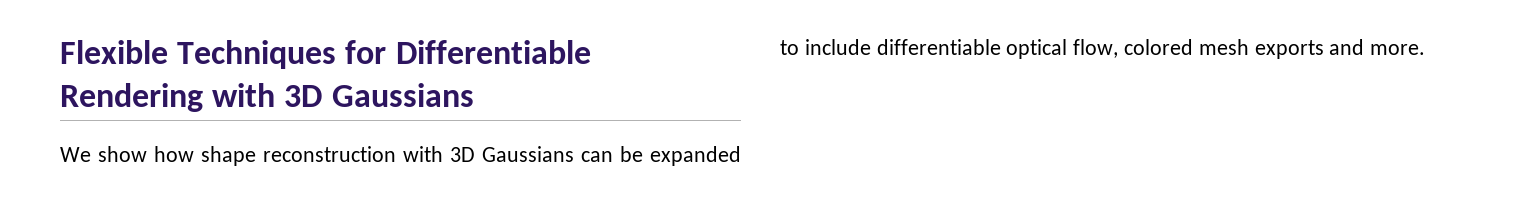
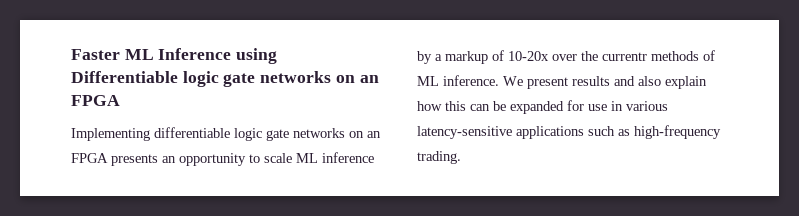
- Flexible Techniques for Differentiable Rendering with 3D Gaussians
- We show how shape reconstruction with 3D Gaussians can be expanded to include differentiable optical flow, colored mesh exports and more.
+ Faster ML Inference using Differentiable logic gate networks on an FPGA
+ Implementing differentiable logic gate networks on an FPGA presents an opportunity to scale ML inference by a markup of 10-20x over the currentr methods of ML inference. We present results and also explain how this can be expanded for use in various latency-sensitive applications such as high-frequency trading.

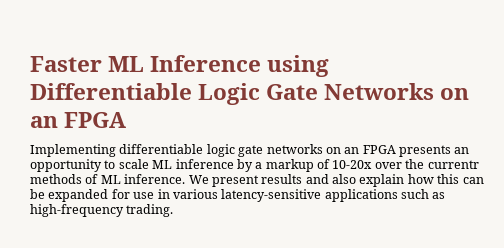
- Faster ML Inference using Differentiable logic gate networks on an FPGA
+ Faster ML Inference using Differentiable Logic Gate Networks on an FPGA

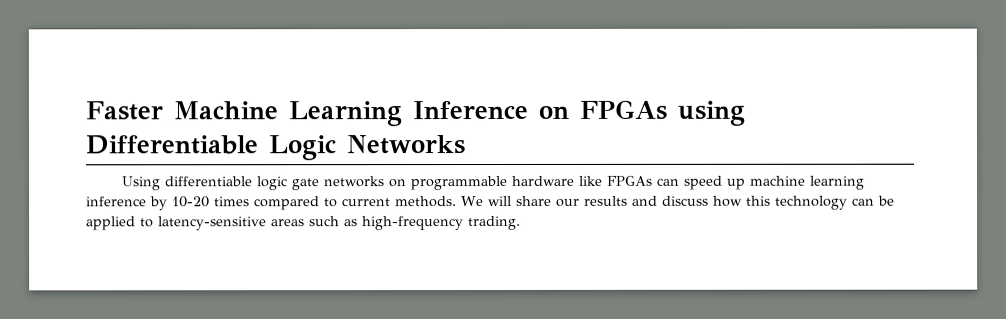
- Faster ML Inference using Differentiable Logic Gate Networks on an FPGA
- Implementing differentiable logic gate networks on an FPGA presents an opportunity to scale ML inference by a markup of 10-20x over the currentr methods of ML inference. We present results and also explain how this can be expanded for use in various latency-sensitive applications such as high-frequency trading.
+ Faster Machine Learning Inference on FPGAs using Differentiable Logic Networks
+ Using differentiable logic gate networks on programmable hardware like FPGAs can speed up machine learning inference by 10-20 times compared to current methods. We will share our results and discuss how this technology can be applied to latency-sensitive areas such as high-frequency trading.

